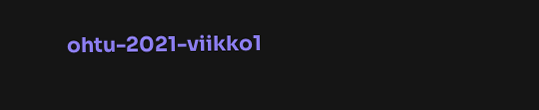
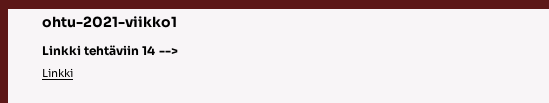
+ Linkki tehtäviin 14 -->
+ Linkki

